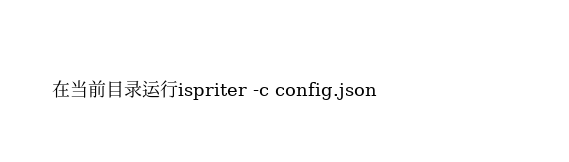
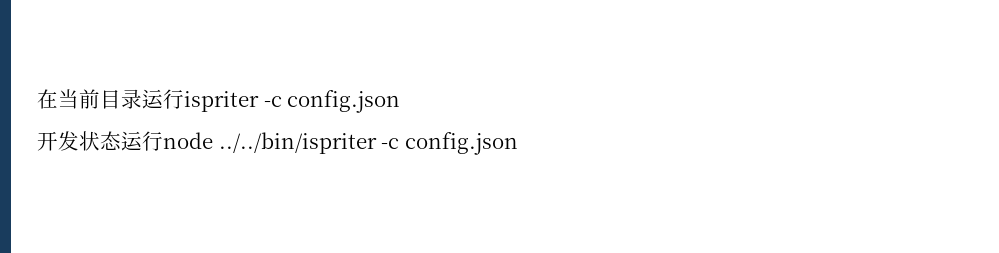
+ 开发状态运行node ../../bin/ispriter -c config.json

